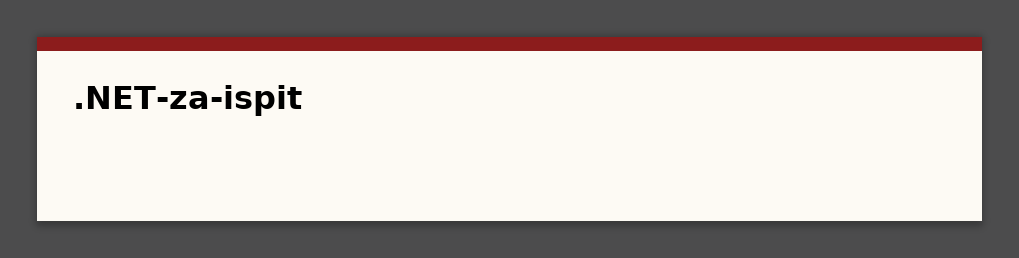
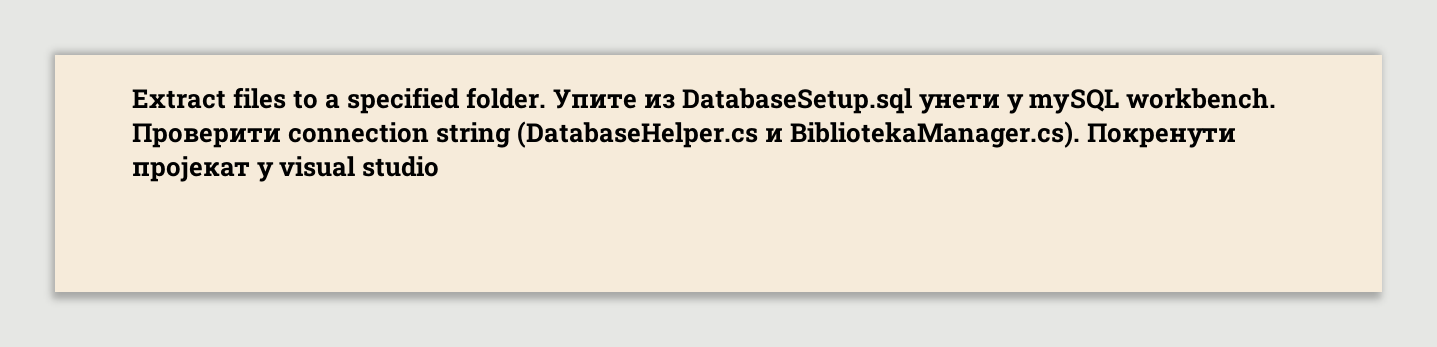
- .NET-za-ispit
+ Extract files to a specified folder. Упите из DatabaseSetup.sql унети у mySQL workbench. Проверити connection string (DatabaseHelper.cs и BibliotekaManager.cs). Покренути пројекат у visual studio

